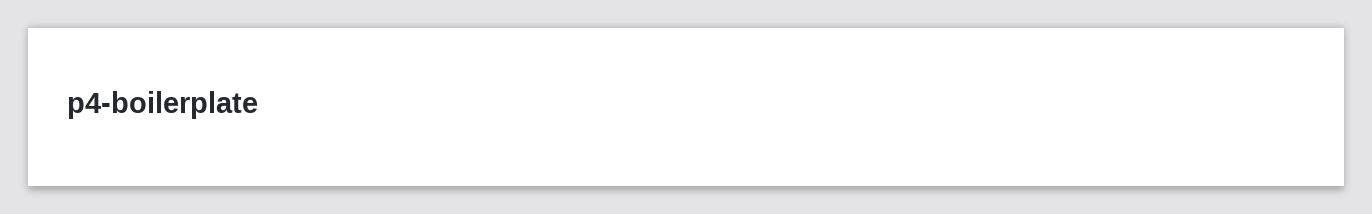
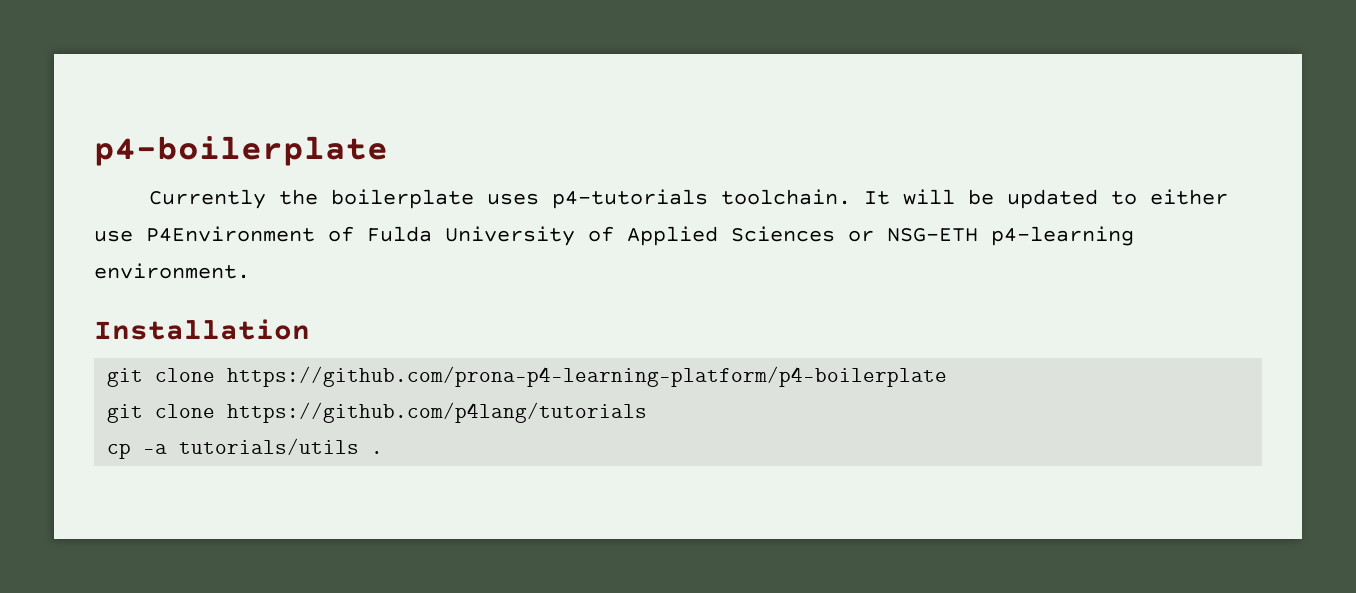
+ Currently the boilerplate uses p4-tutorials toolchain. It will be updated to either use P4Environment of Fulda University of Applied Sciences or NSG-ETH p4-learning environment.
+ Installation
+ git clone https://github.com/prona-p4-learning-platform/p4-boilerplate
+ git clone https://github.com/p4lang/tutorials
+ cp -a tutorials/utils .

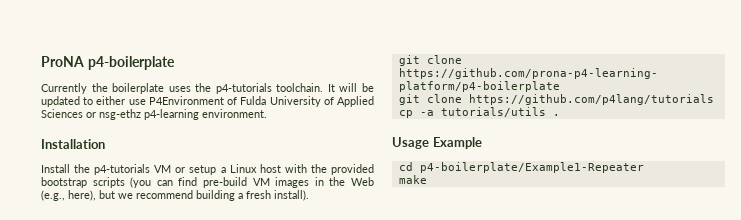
- p4-boilerplate
+ ProNA p4-boilerplate
- Currently the boilerplate uses p4-tutorials toolchain.
+ Currently the boilerplate uses the p4-tutorials toolchain.
- It will be updated to either use P4Environment of Fulda University of Applied Sciences or NSG-ETH p4-learning environment.
+ It will be updated to either use P4Environment of Fulda University of Applied Sciences or nsg-ethz p4-learning environment.
+ Install the p4-tutorials VM or setup a Linux host with the provided bootstrap scripts (you can find pre-build VM images in the Web (e.g., here), but we recommend building a fresh install).
+ Usage Example
+ cd p4-boilerplate/Example1-Repeater
+ make

